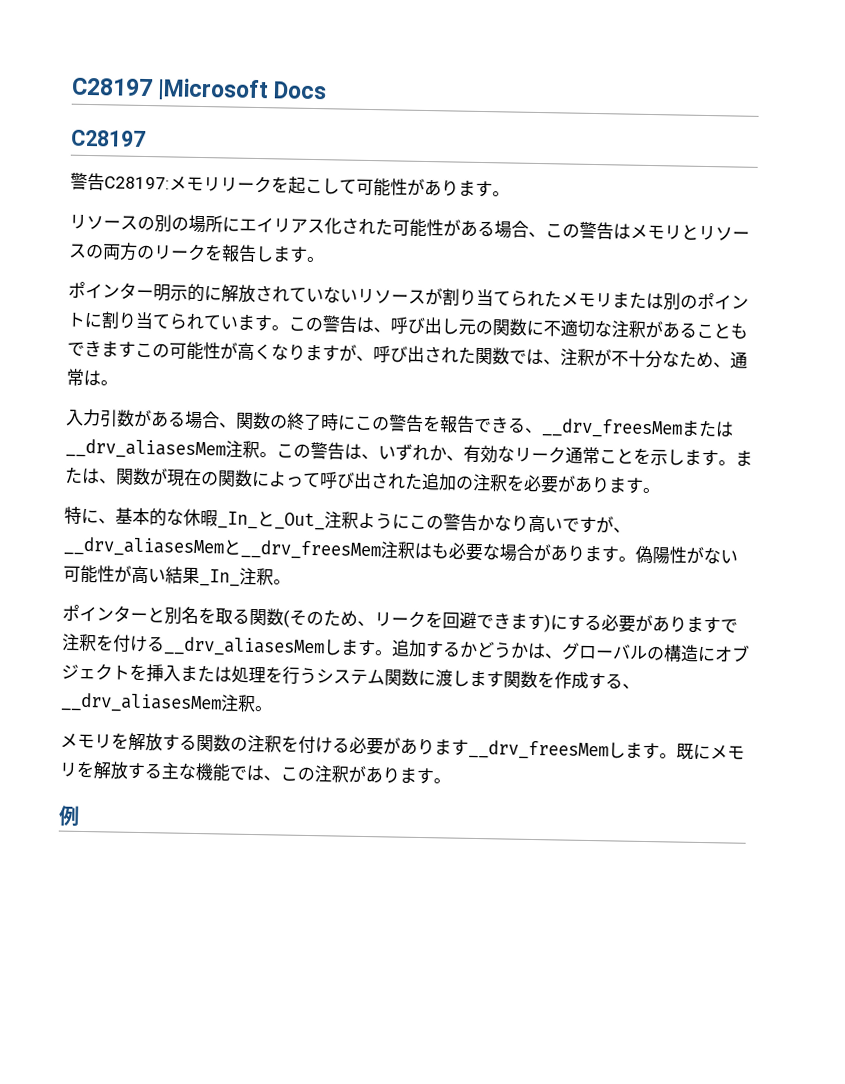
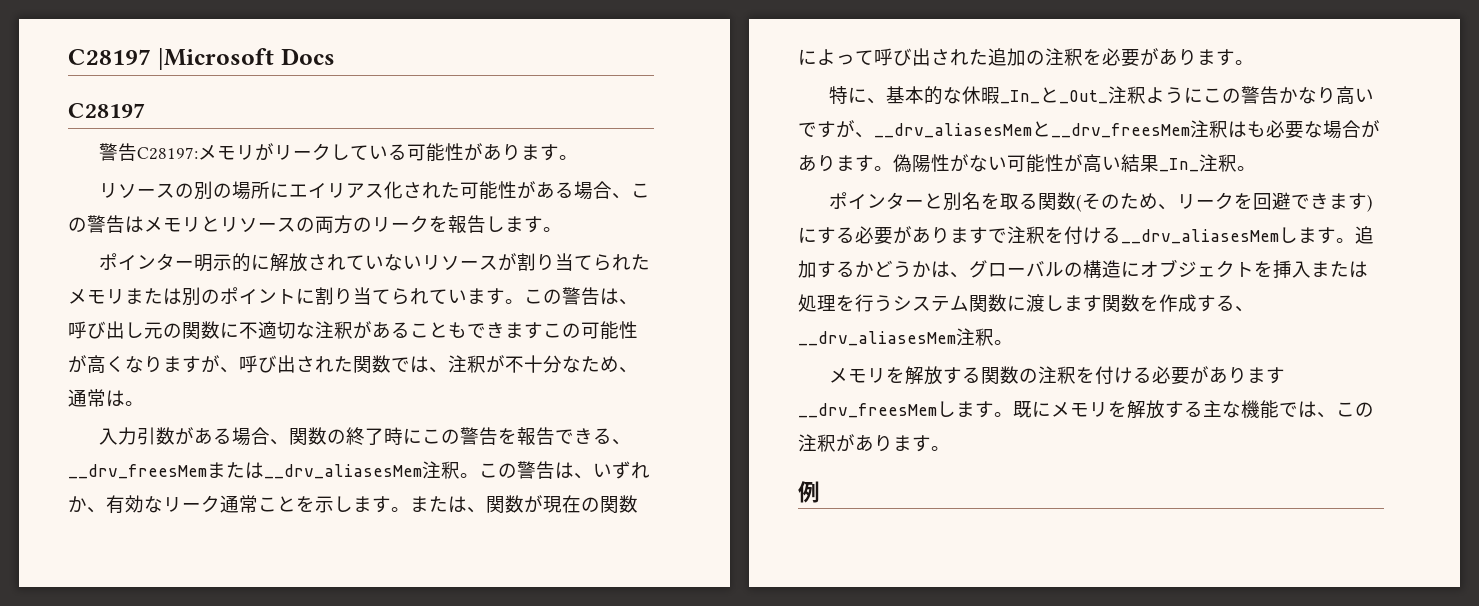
- 警告C28197:メモリリークを起こして可能性があります。
+ 警告C28197:メモリがリークしている可能性があります。

